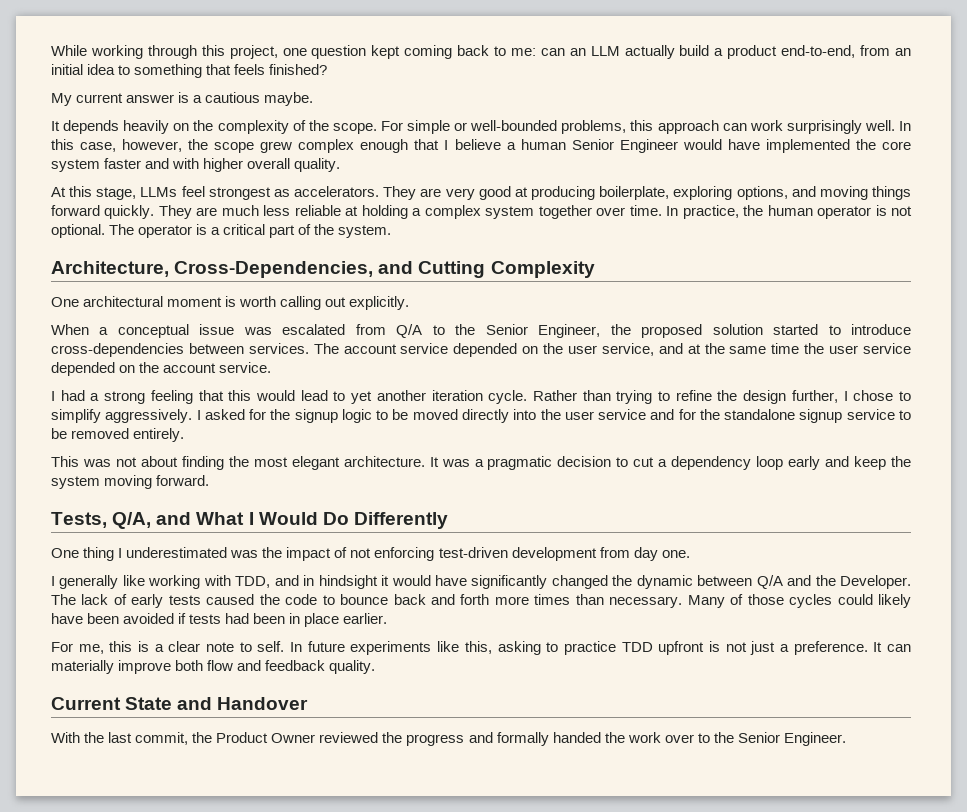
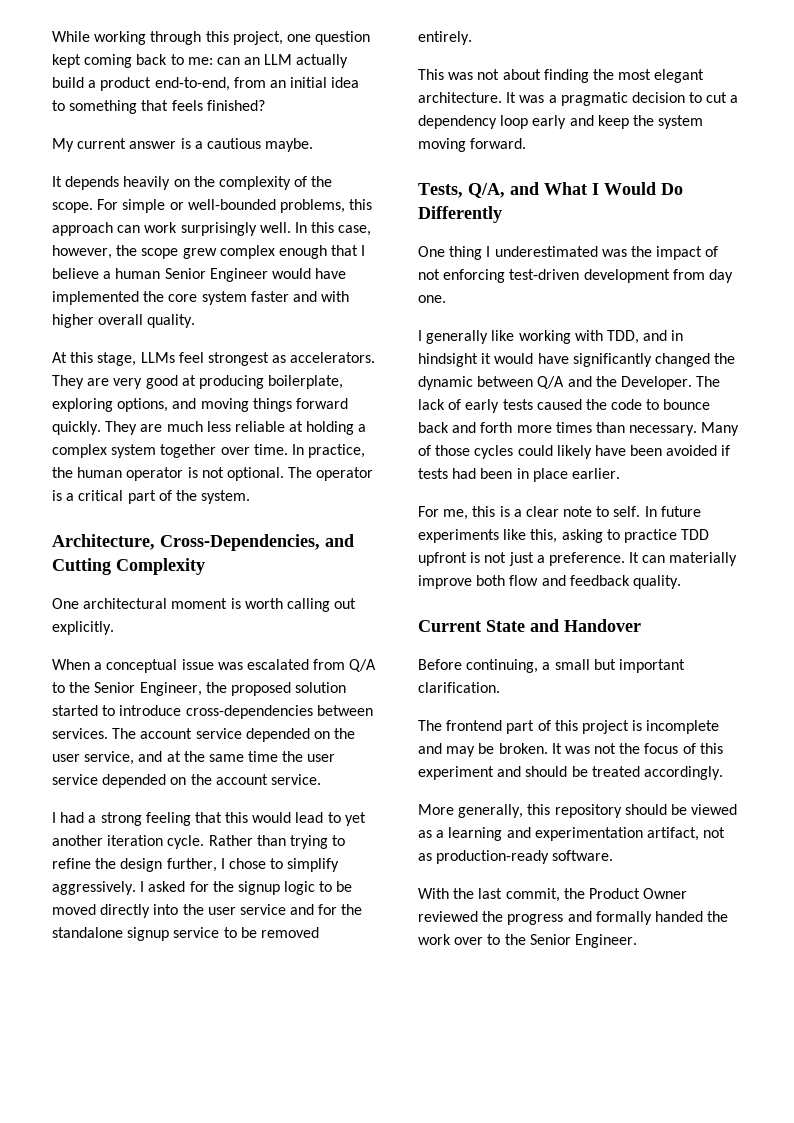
+ Before continuing, a small but important clarification.
+ The frontend part of this project is incomplete and may be broken. It was not the focus of this experiment and should be treated accordingly.
+ More generally, this repository should be viewed as a learning and experimentation artifact, not as production-ready software.

